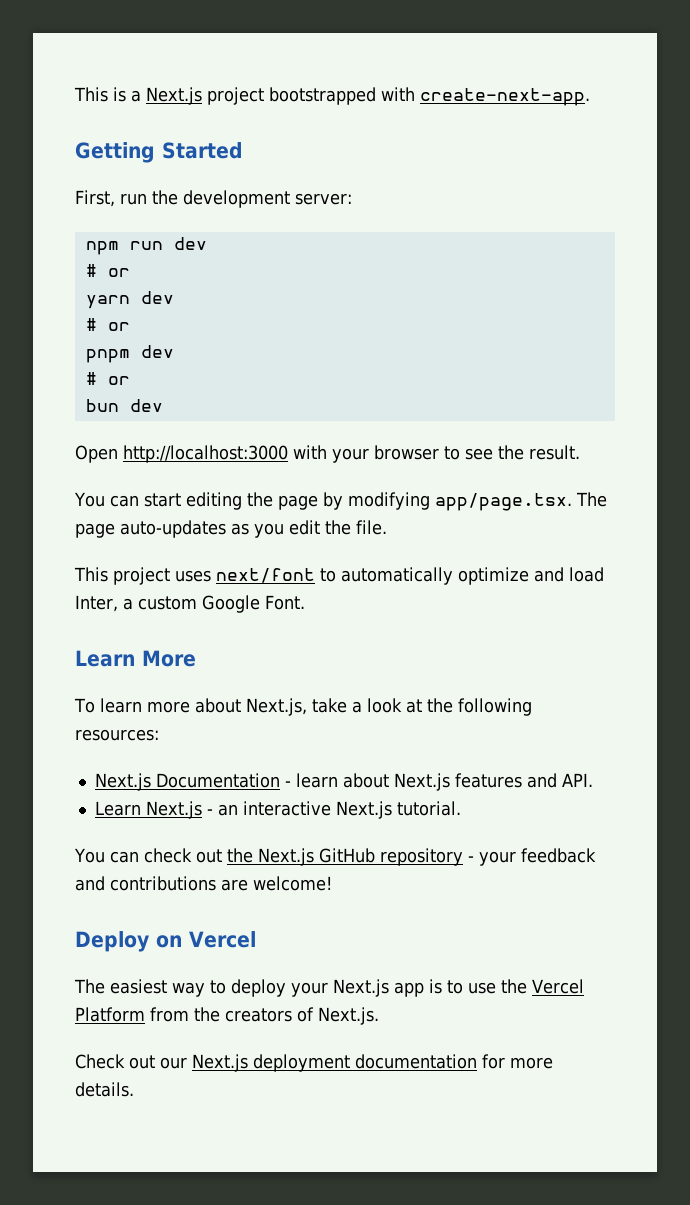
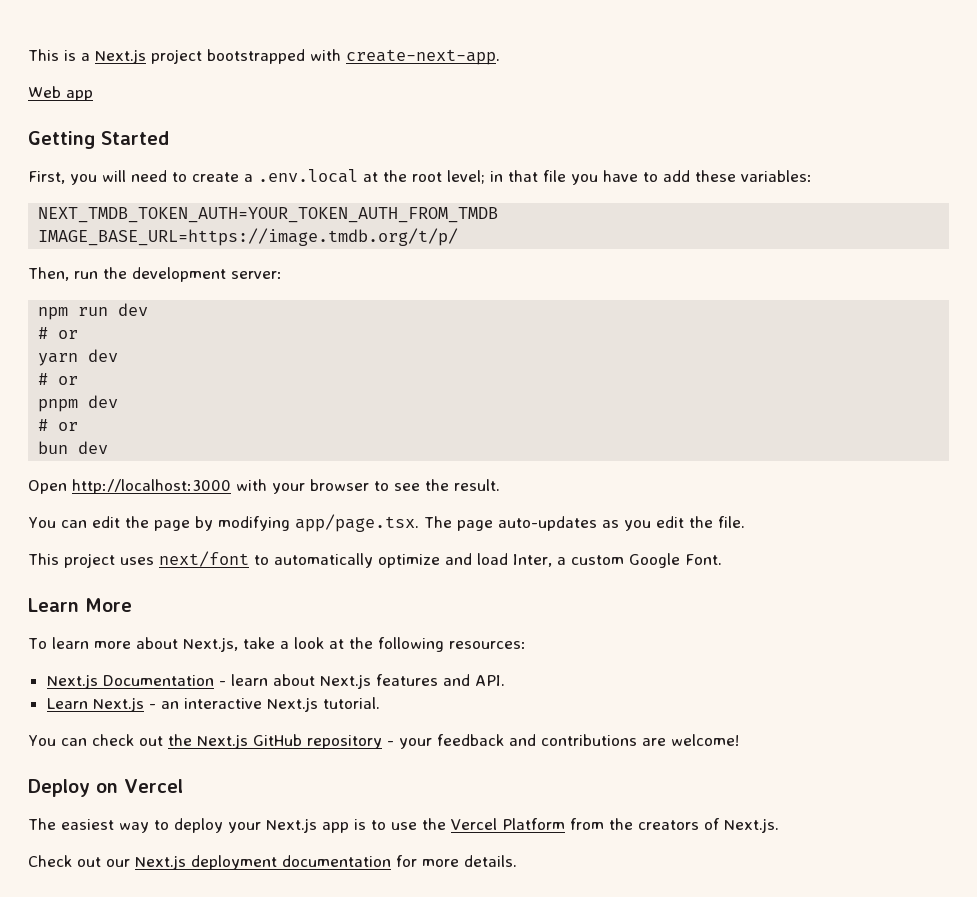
+ Web app
- First, run the development server:
+ First, you will need to create a .env.local at the root level; in that file you have to add these variables:
+ NEXT_TMDB_TOKEN_AUTH=YOUR_TOKEN_AUTH_FROM_TMDB
+ IMAGE_BASE_URL=https://image.tmdb.org/t/p/
+ Then, run the development server:
- You can start editing the page by modifying app/page.tsx. The page auto-updates as you edit the file.
+ You can edit the page by modifying app/page.tsx. The page auto-updates as you edit the file.

